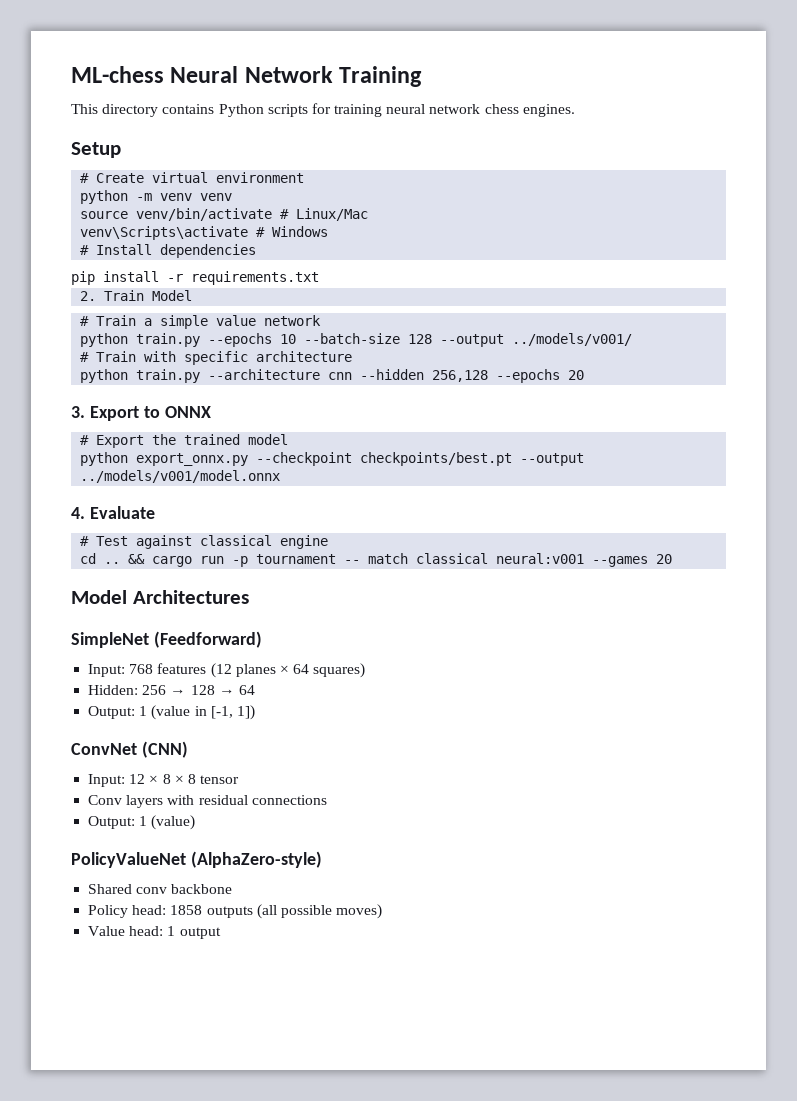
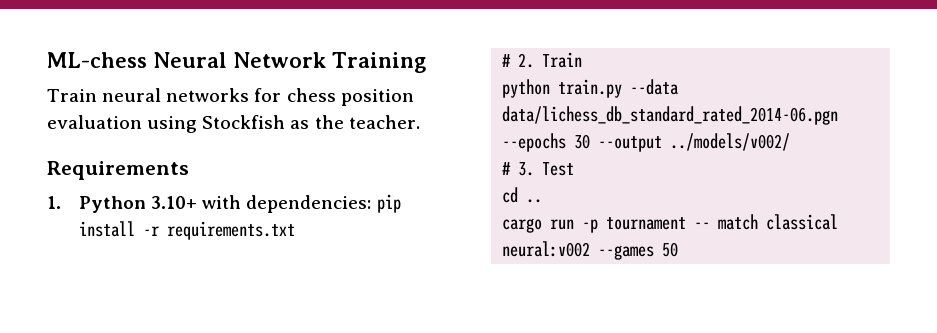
- This directory contains Python scripts for training neural network chess engines.
- Setup
- # Create virtual environment
- python -m venv venv
- source venv/bin/activate # Linux/Mac
- venv\Scripts\activate # Windows
- # Install dependencies
- pip install -r requirements.txt
+ Train neural networks for chess position evaluation using Stockfish as the teacher.
+ Requirements
+ 1. Python 3.10+ with dependencies: pip install -r requirements.txt
- 2. Train Model
- # Train a simple value network
- python train.py --epochs 10 --batch-size 128 --output ../models/v001/
- # Train with specific architecture
- python train.py --architecture cnn --hidden 256,128 --epochs 20
- 3. Export to ONNX
- # Export the trained model
- python export_onnx.py --checkpoint checkpoints/best.pt --output ../models/v001/model.onnx
- 4. Evaluate
- # Test against classical engine
+ # 2. Train
+ python train.py --data data/lichess_db_standard_rated_2014-06.pgn --epochs 30 --output ../models/v002/
+ # 3. Test
- cd .. && cargo run -p tournament -- match classical neural:v001 --games 20
- Model Architectures
- SimpleNet (Feedforward)
- Input: 768 features (12 planes × 64 squares)
- Hidden: 256 → 128 → 64
- Output: 1 (value in [-1, 1])
- ConvNet (CNN)
- Input: 12 × 8 × 8 tensor
- Conv layers with residual connections
- Output: 1 (value)
- PolicyValueNet (AlphaZero-style)
- Shared conv backbone
- Policy head: 1858 outputs (all possible moves)
- Value head: 1 output
+ cd ..
+ cargo run -p tournament -- match classical neural:v002 --games 50

